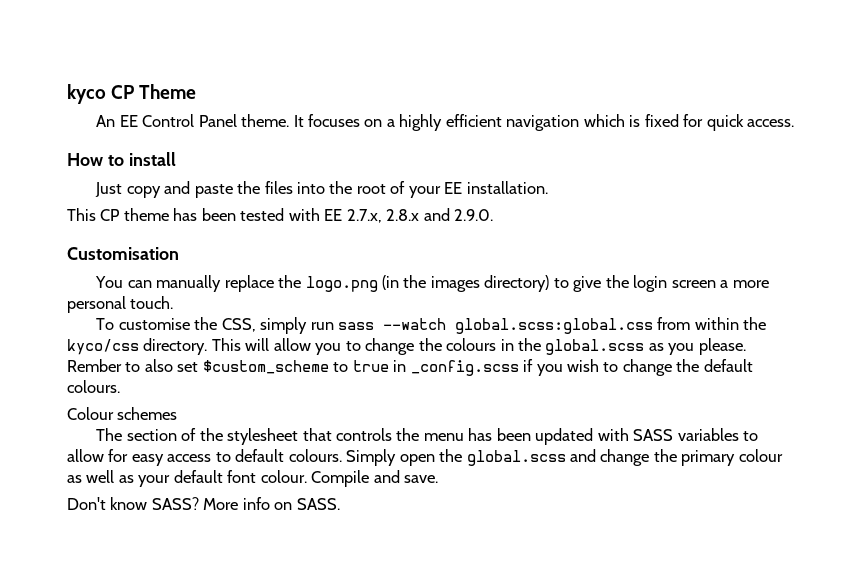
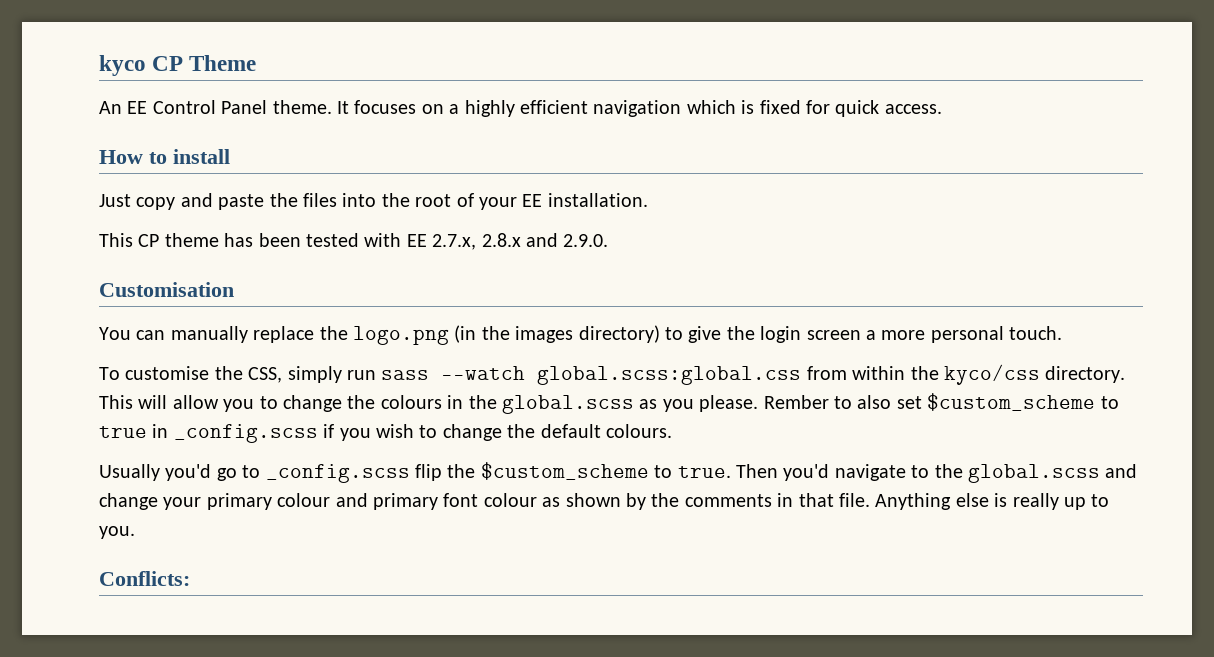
- Colour schemes
- The section of the stylesheet that controls the menu has been updated with SASS variables to allow for easy access to default colours. Simply open the global.scss and change the primary colour as well as your default font colour. Compile and save.
- Don't know SASS? More info on SASS.
+ Usually you'd go to _config.scss flip the $custom_scheme to true. Then you'd navigate to the global.scss and change your primary colour and primary font colour as shown by the comments in that file. Anything else is really up to you.
+ Conflicts:

